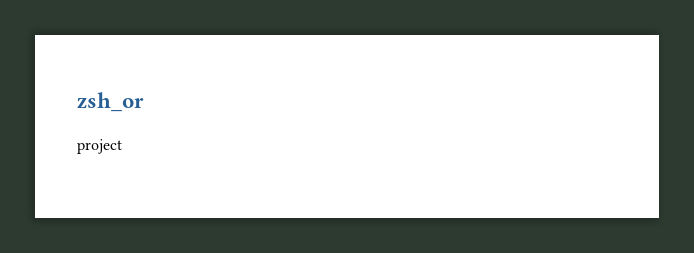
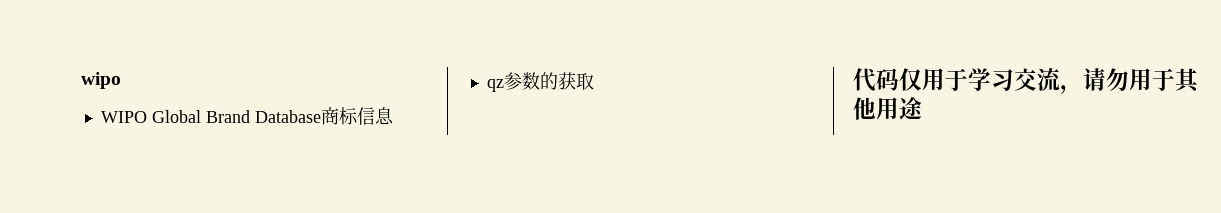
- zsh_or
- project
+ wipo
+ WIPO Global Brand Database商标信息
+ qz参数的获取
+ 代码仅用于学习交流，请勿用于其他用途

